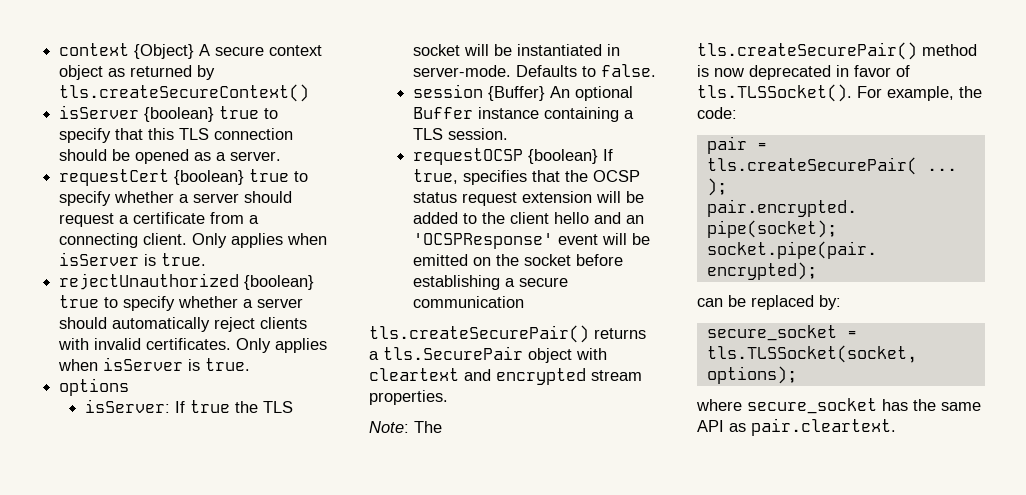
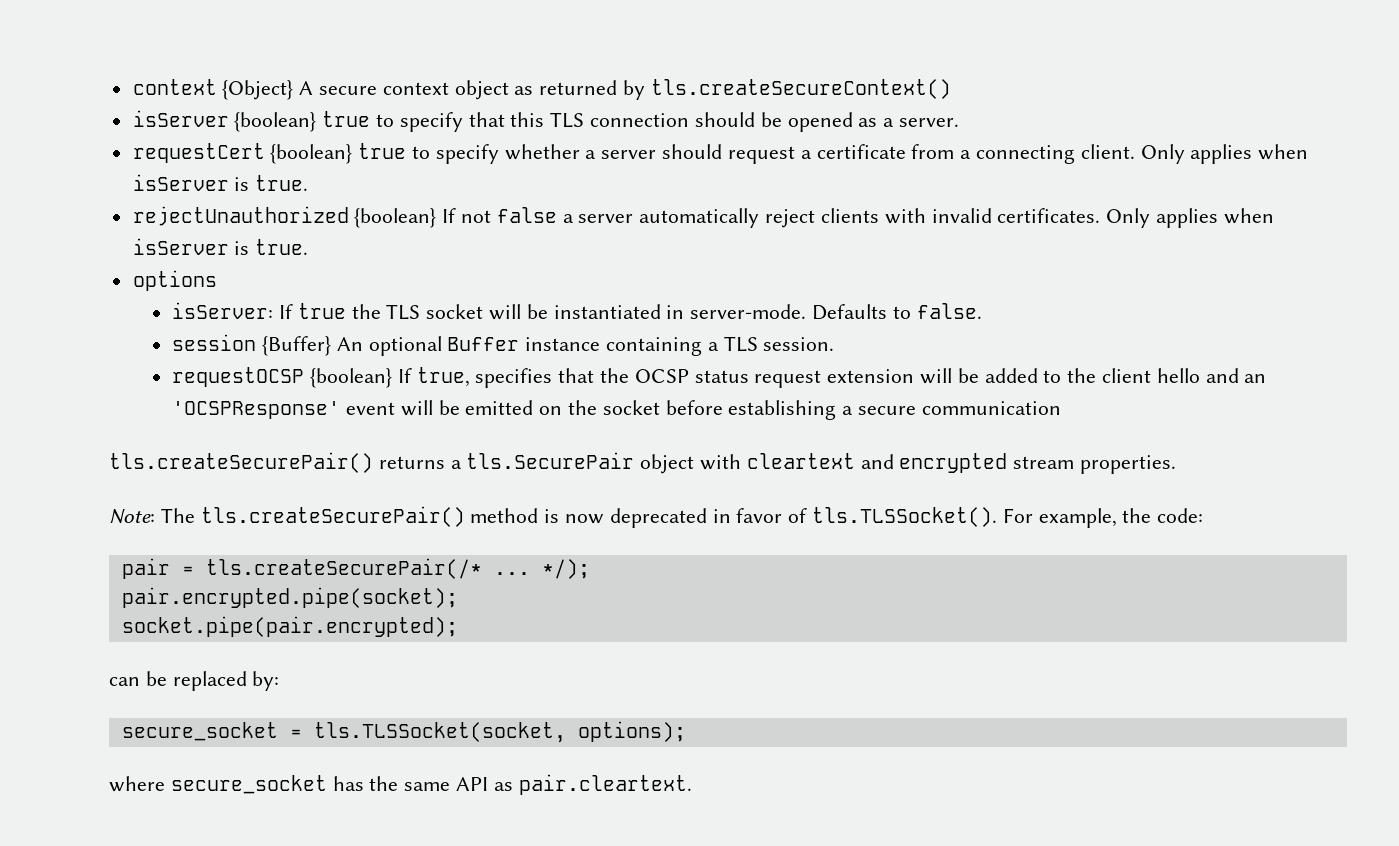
- rejectUnauthorized {boolean} true to specify whether a server should automatically reject clients with invalid certificates.
+ rejectUnauthorized {boolean} If not false a server automatically reject clients with invalid certificates.
- pair = tls.createSecurePair( ... );
+ pair = tls.createSecurePair(/* ... */);

